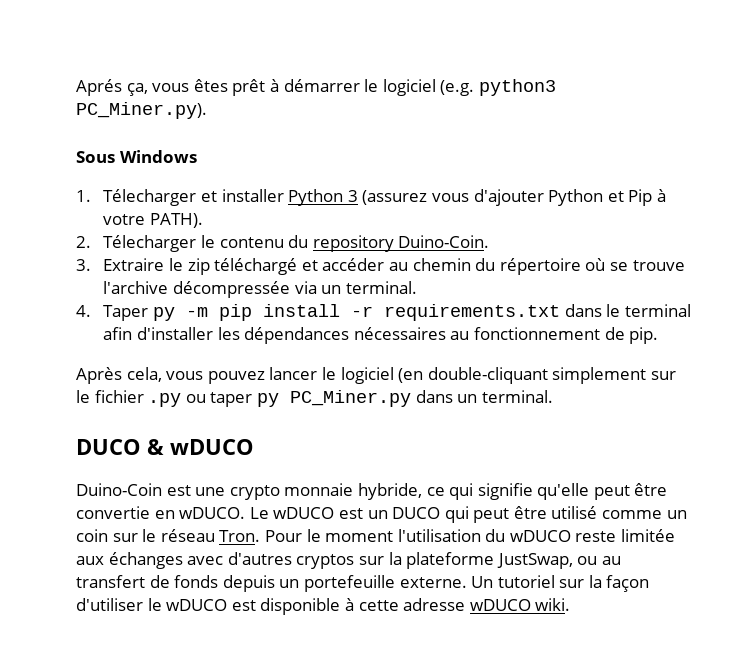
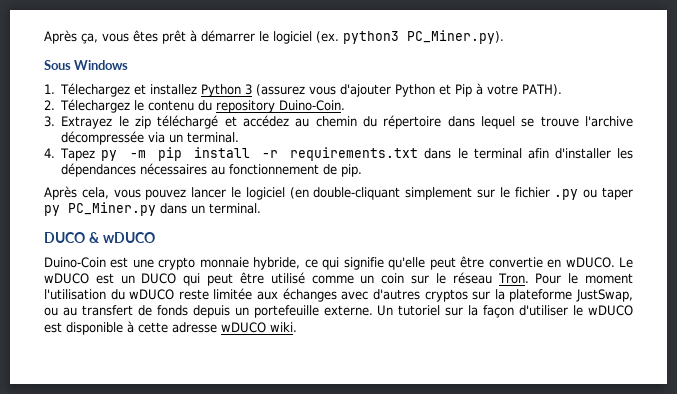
- Aprés ça, vous êtes prêt à démarrer le logiciel (e.g. python3 PC_Miner.py).
+ Après ça, vous êtes prêt à démarrer le logiciel (ex. python3 PC_Miner.py).
- 1. Télecharger et installer Python 3 (assurez vous d'ajouter Python et Pip à votre PATH).
+ 1. Télechargez et installez Python 3 (assurez vous d'ajouter Python et Pip à votre PATH).
- 2. Télecharger le contenu du repository Duino-Coin.
+ 2. Télechargez le contenu du repository Duino-Coin.
- 3. Extraire le zip téléchargé et accéder au chemin du répertoire où se trouve l'archive décompressée via un terminal.
+ 3. Extrayez le zip téléchargé et accédez au chemin du répertoire dans lequel se trouve l'archive décompressée via un terminal.
- 4. Taper py -m pip install -r requirements.txt dans le terminal afin d'installer les dépendances nécessaires au fonctionnement de pip.
+ 4. Tapez py -m pip install -r requirements.txt dans le terminal afin d'installer les dépendances nécessaires au fonctionnement de pip.

